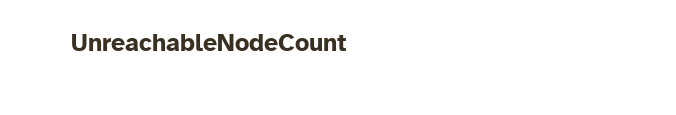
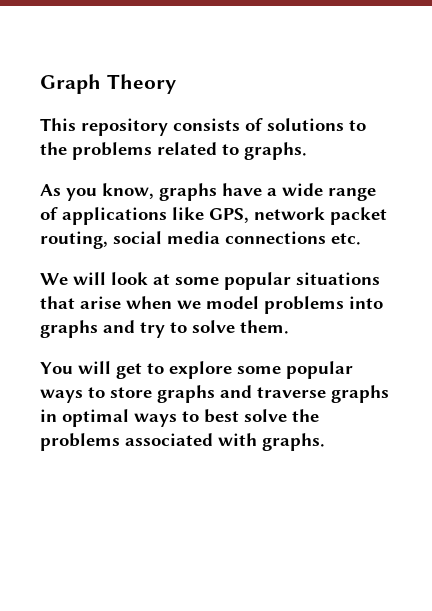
- UnreachableNodeCount
+ Graph Theory
+ This repository consists of solutions to the problems related to graphs.
+ As you know, graphs have a wide range of applications like GPS, network packet routing, social media connections etc.
+ We will look at some popular situations that arise when we model problems into graphs and try to solve them.
+ You will get to explore some popular ways to store graphs and traverse graphs in optimal ways to best solve the problems associated with graphs.

